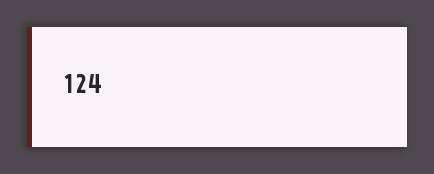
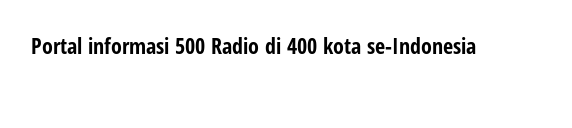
- 124
+ Portal informasi 500 Radio di 400 kota se-Indonesia

